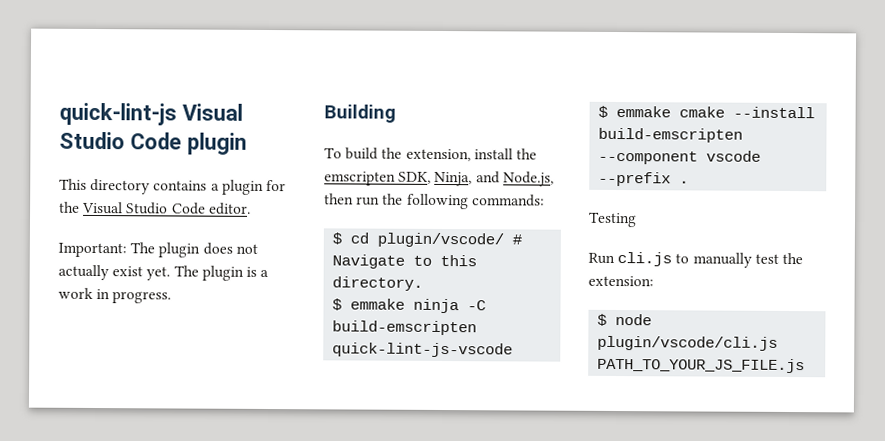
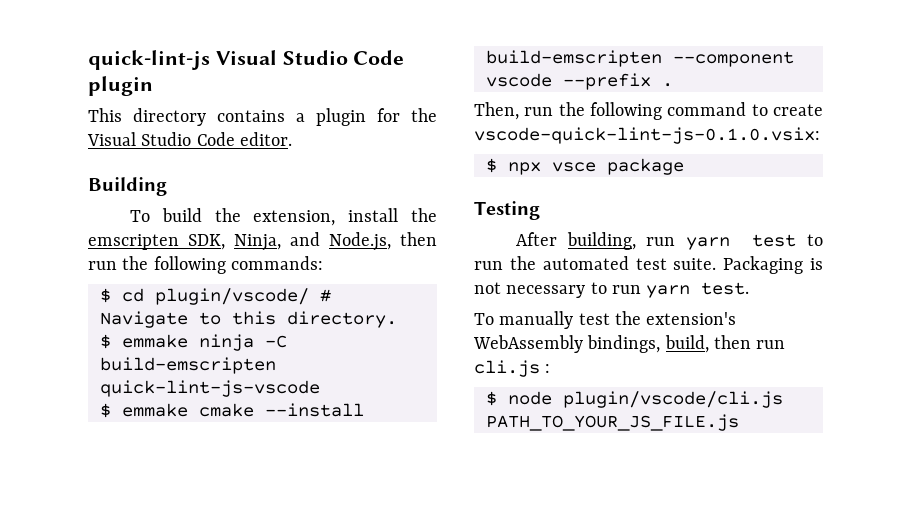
- Important: The plugin does not actually exist yet. The plugin is a work in progress.
+ Then, run the following command to create vscode-quick-lint-js-0.1.0.vsix:
+ $ npx vsce package
  Testing
- Run cli.js to manually test the extension:
+ After building, run yarn test to run the automated test suite. Packaging is not necessary to run yarn test.
+ To manually test the extension's WebAssembly bindings, build, then run cli.js :

